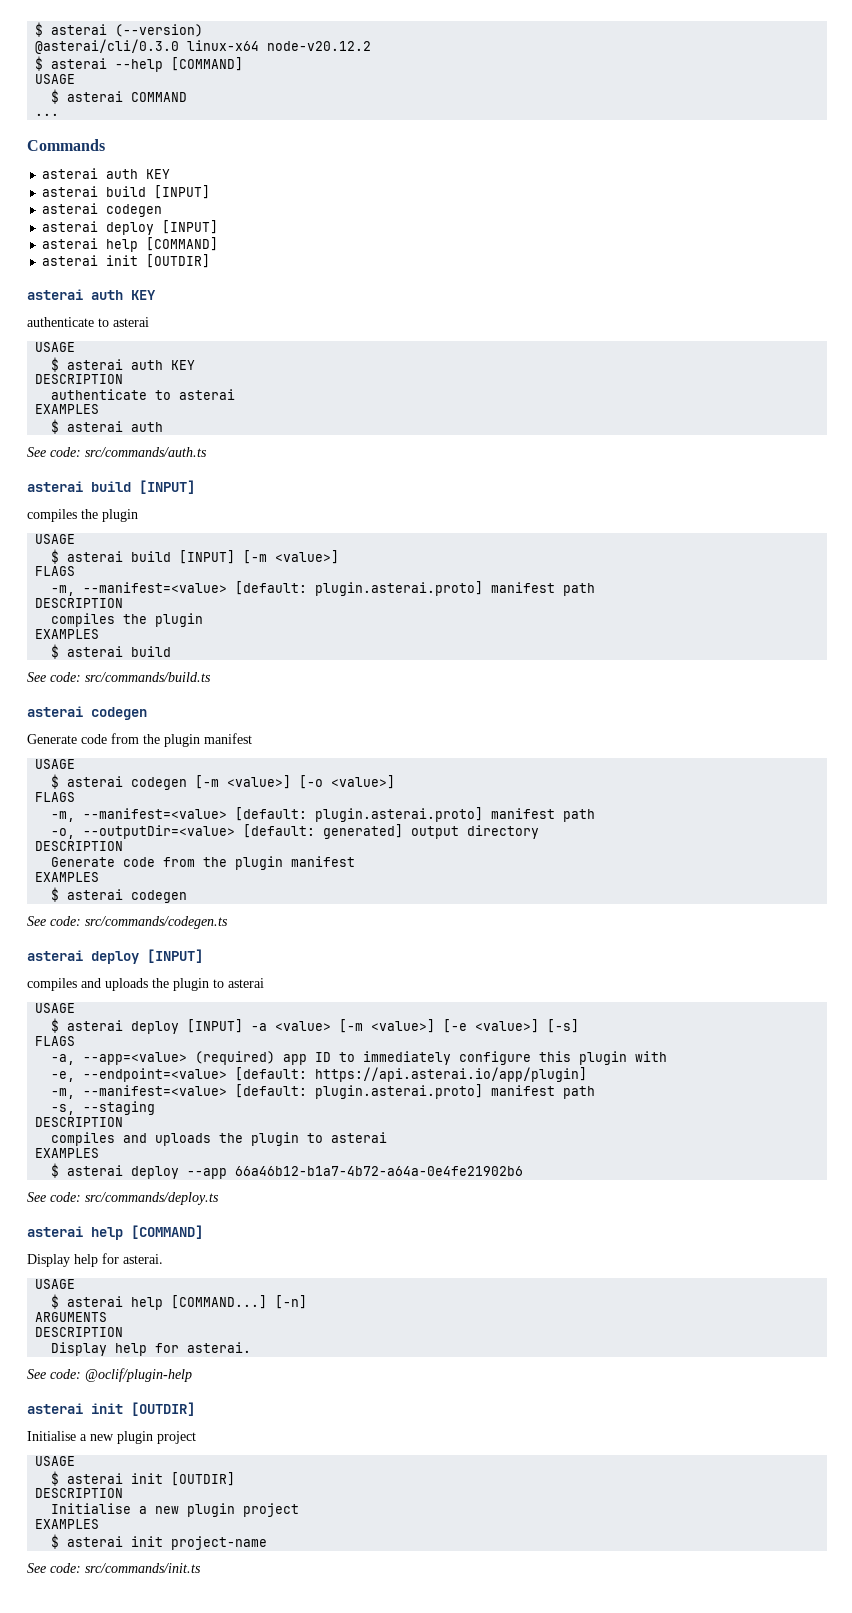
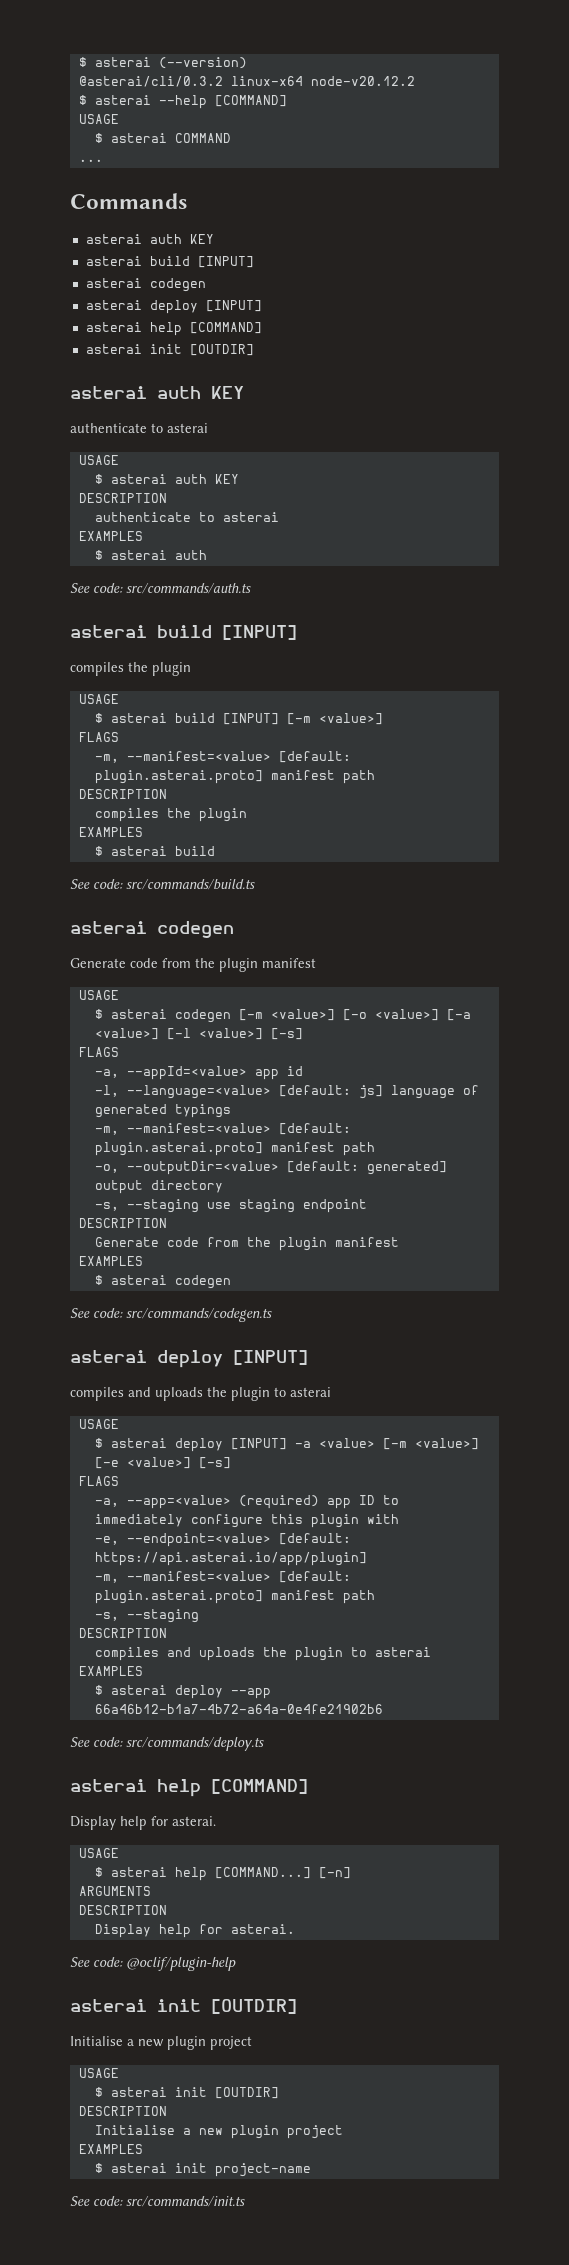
- @asterai/cli/0.3.0 linux-x64 node-v20.12.2
+ @asterai/cli/0.3.2 linux-x64 node-v20.12.2
- $ asterai codegen [-m <value>] [-o <value>]
+ $ asterai codegen [-m <value>] [-o <value>] [-a <value>] [-l <value>] [-s]
  FLAGS
+ -a, --appId=<value> app id
+ -l, --language=<value> [default: js] language of generated typings
+ -s, --staging use staging endpoint

